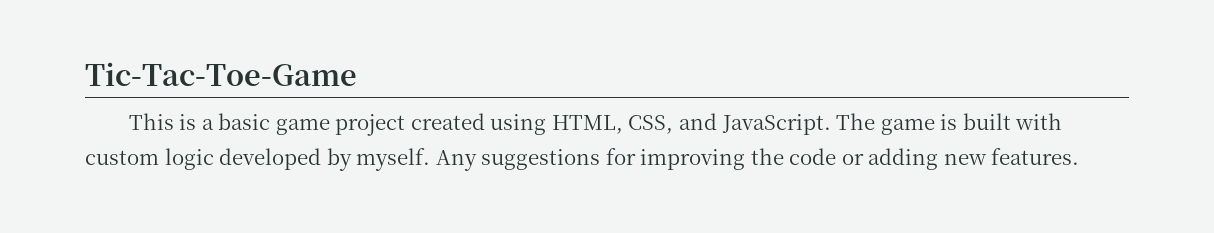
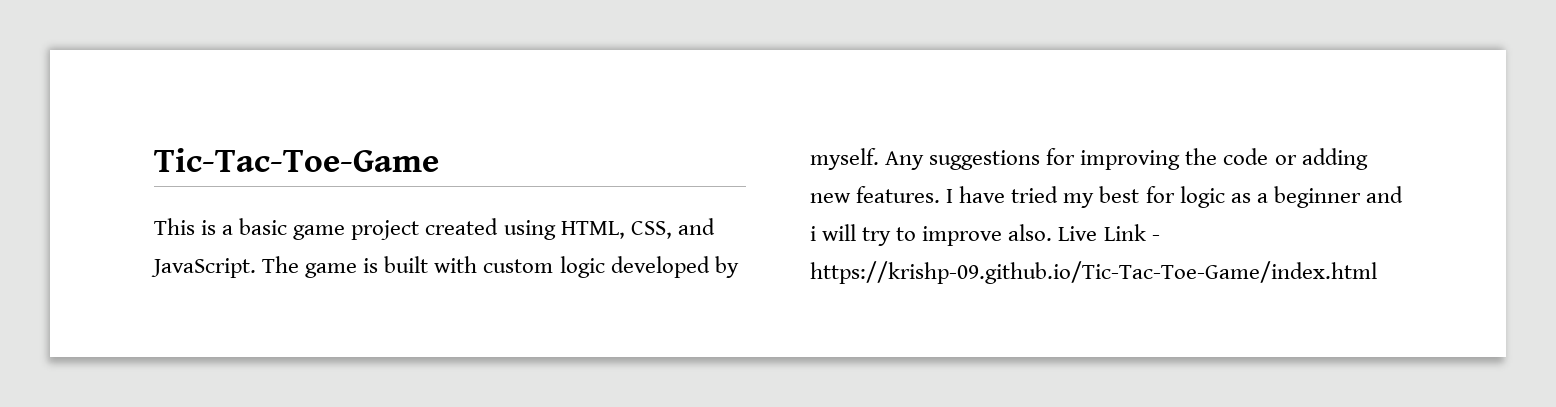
+ I have tried my best for logic as a beginner and i will try to improve also. Live Link - https://krishp-09.github.io/Tic-Tac-Toe-Game/index.html

